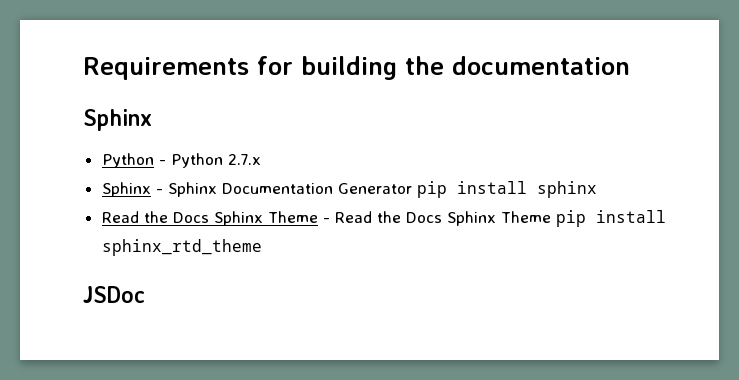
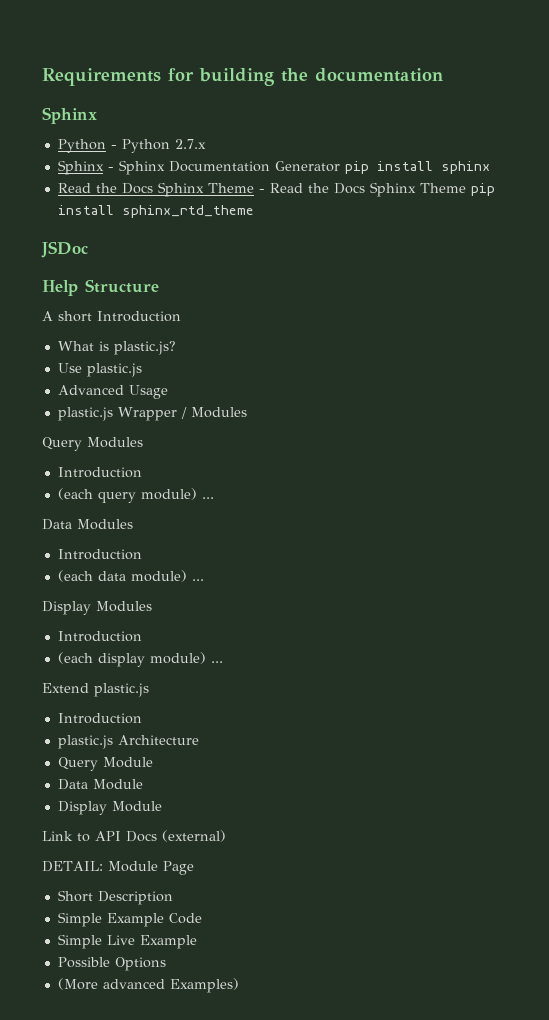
+ Help Structure
+ A short Introduction
+ What is plastic.js?
+ Use plastic.js
+ Advanced Usage
+ plastic.js Wrapper / Modules
+ Query Modules
+ Introduction
+ (each query module) ...
+ Data Modules
+ Introduction
+ (each data module) ...
+ Display Modules
+ Introduction
+ (each display module) ...
+ Extend plastic.js
+ Introduction
+ plastic.js Architecture
+ Query Module
+ Data Module
+ Display Module
+ Link to API Docs (external)
+ DETAIL: Module Page
+ Short Description
+ Simple Example Code
+ Simple Live Example
+ Possible Options
+ (More advanced Examples)

